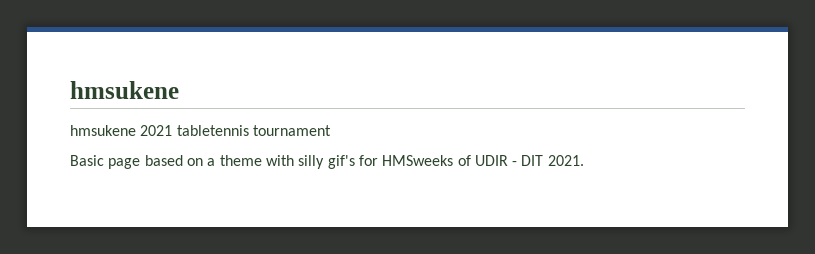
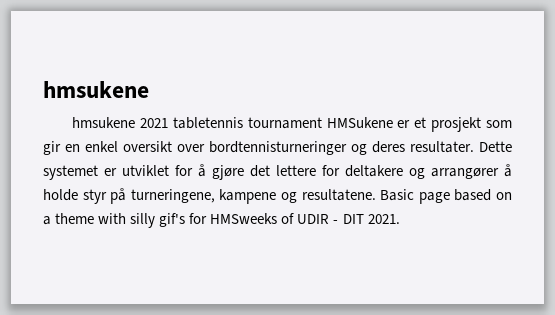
- hmsukene 2021 tabletennis tournament
- Basic page based on a theme with silly gif's for HMSweeks of UDIR - DIT 2021.
+ hmsukene 2021 tabletennis tournament HMSukene er et prosjekt som gir en enkel oversikt over bordtennisturneringer og deres resultater. Dette systemet er utviklet for å gjøre det lettere for deltakere og arrangører å holde styr på turneringene, kampene og resultatene. Basic page based on a theme with silly gif's for HMSweeks of UDIR - DIT 2021.

